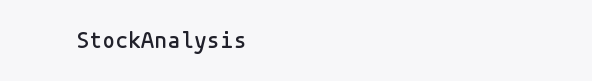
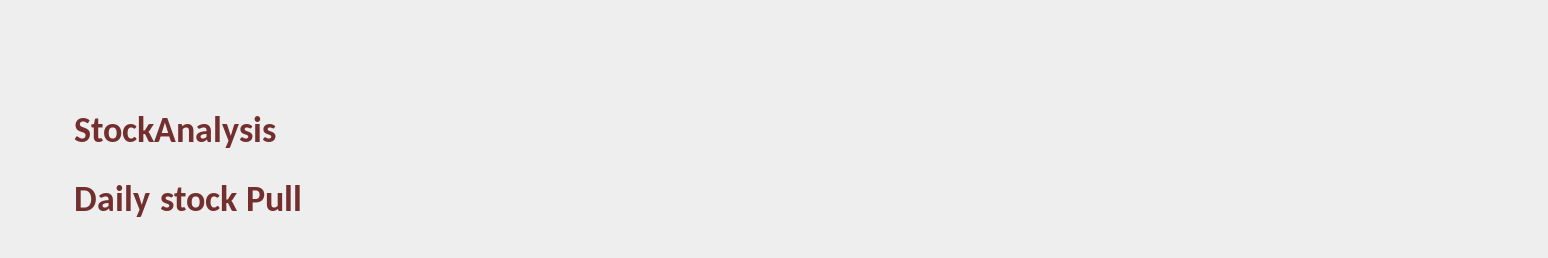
+ Daily stock Pull

